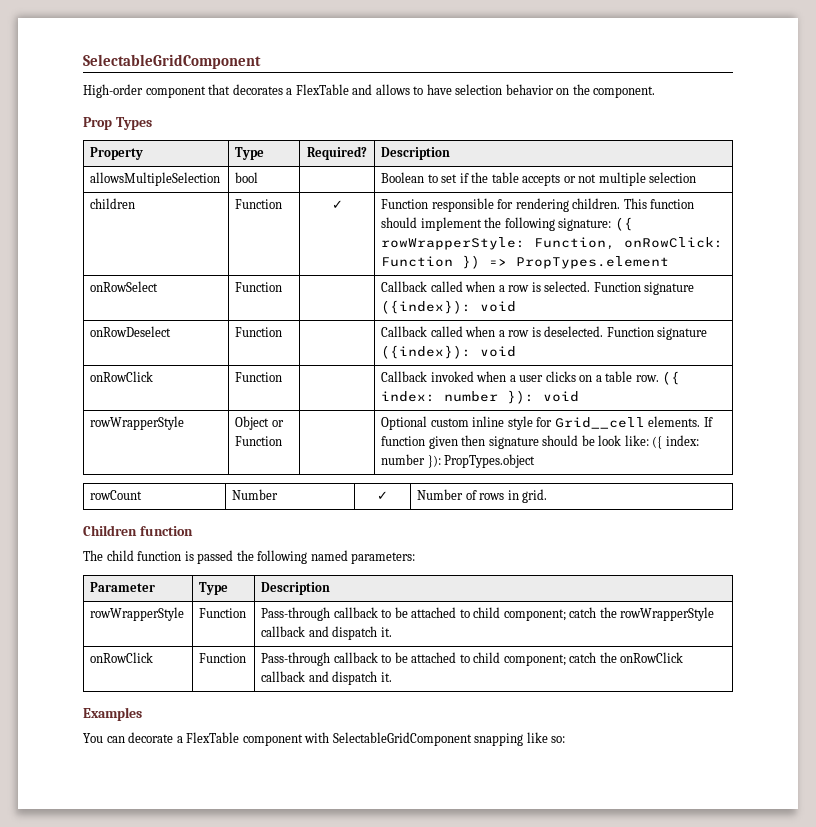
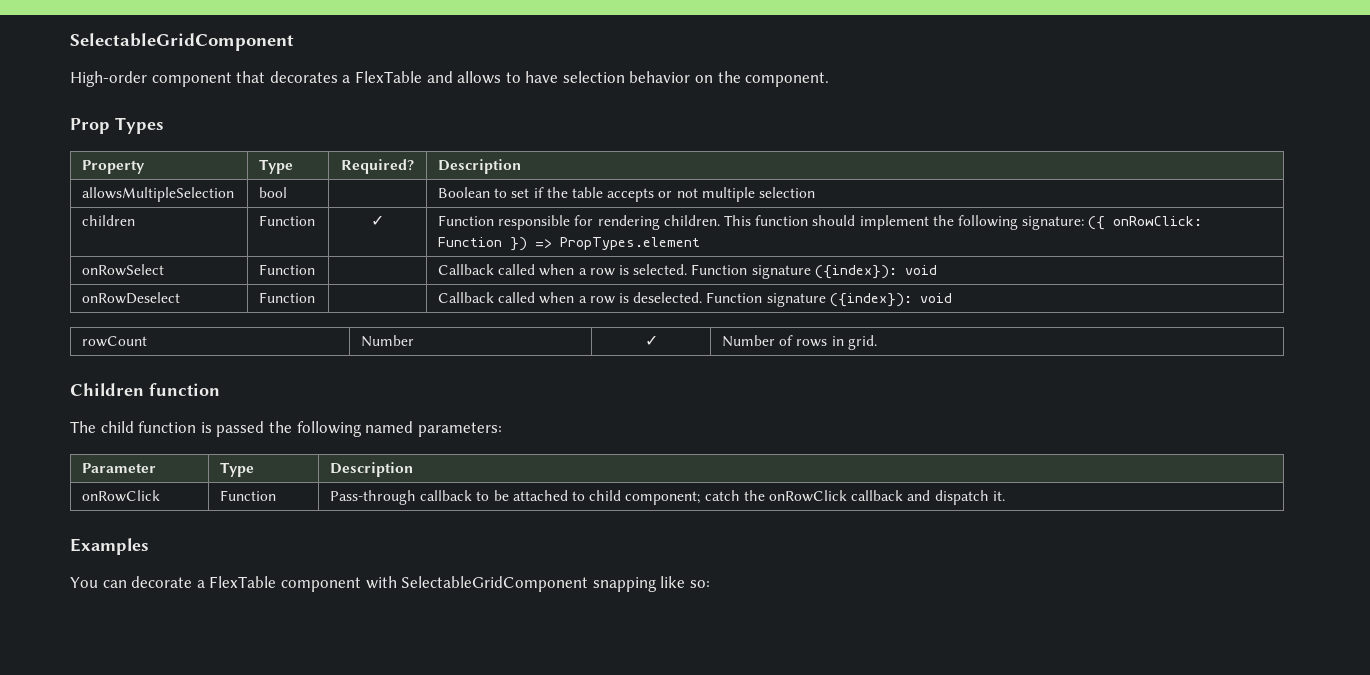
- children | Function | ✓ | Function responsible for rendering children. This function should implement the following signature: ({ rowWrapperStyle: Function, onRowClick: Function }) => PropTypes.element
+ children | Function | ✓ | Function responsible for rendering children. This function should implement the following signature: ({ onRowClick: Function }) => PropTypes.element
- onRowClick | Function | | Callback invoked when a user clicks on a table row. ({ index: number }): void
- rowWrapperStyle | Object or Function | | Optional custom inline style for Grid__cell elements. If function given then signature should be look like: ({ index: number }): PropTypes.object
- rowWrapperStyle | Function | Pass-through callback to be attached to child component; catch the rowWrapperStyle callback and dispatch it.

